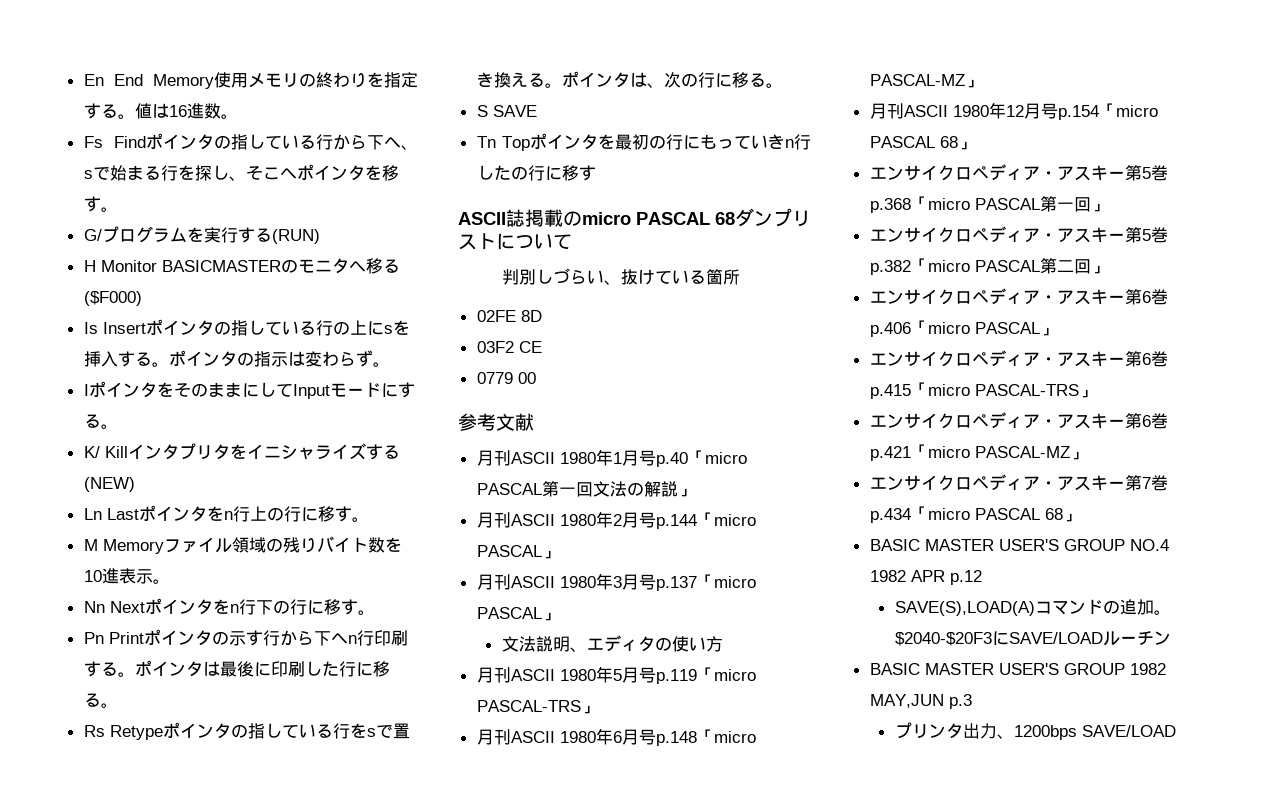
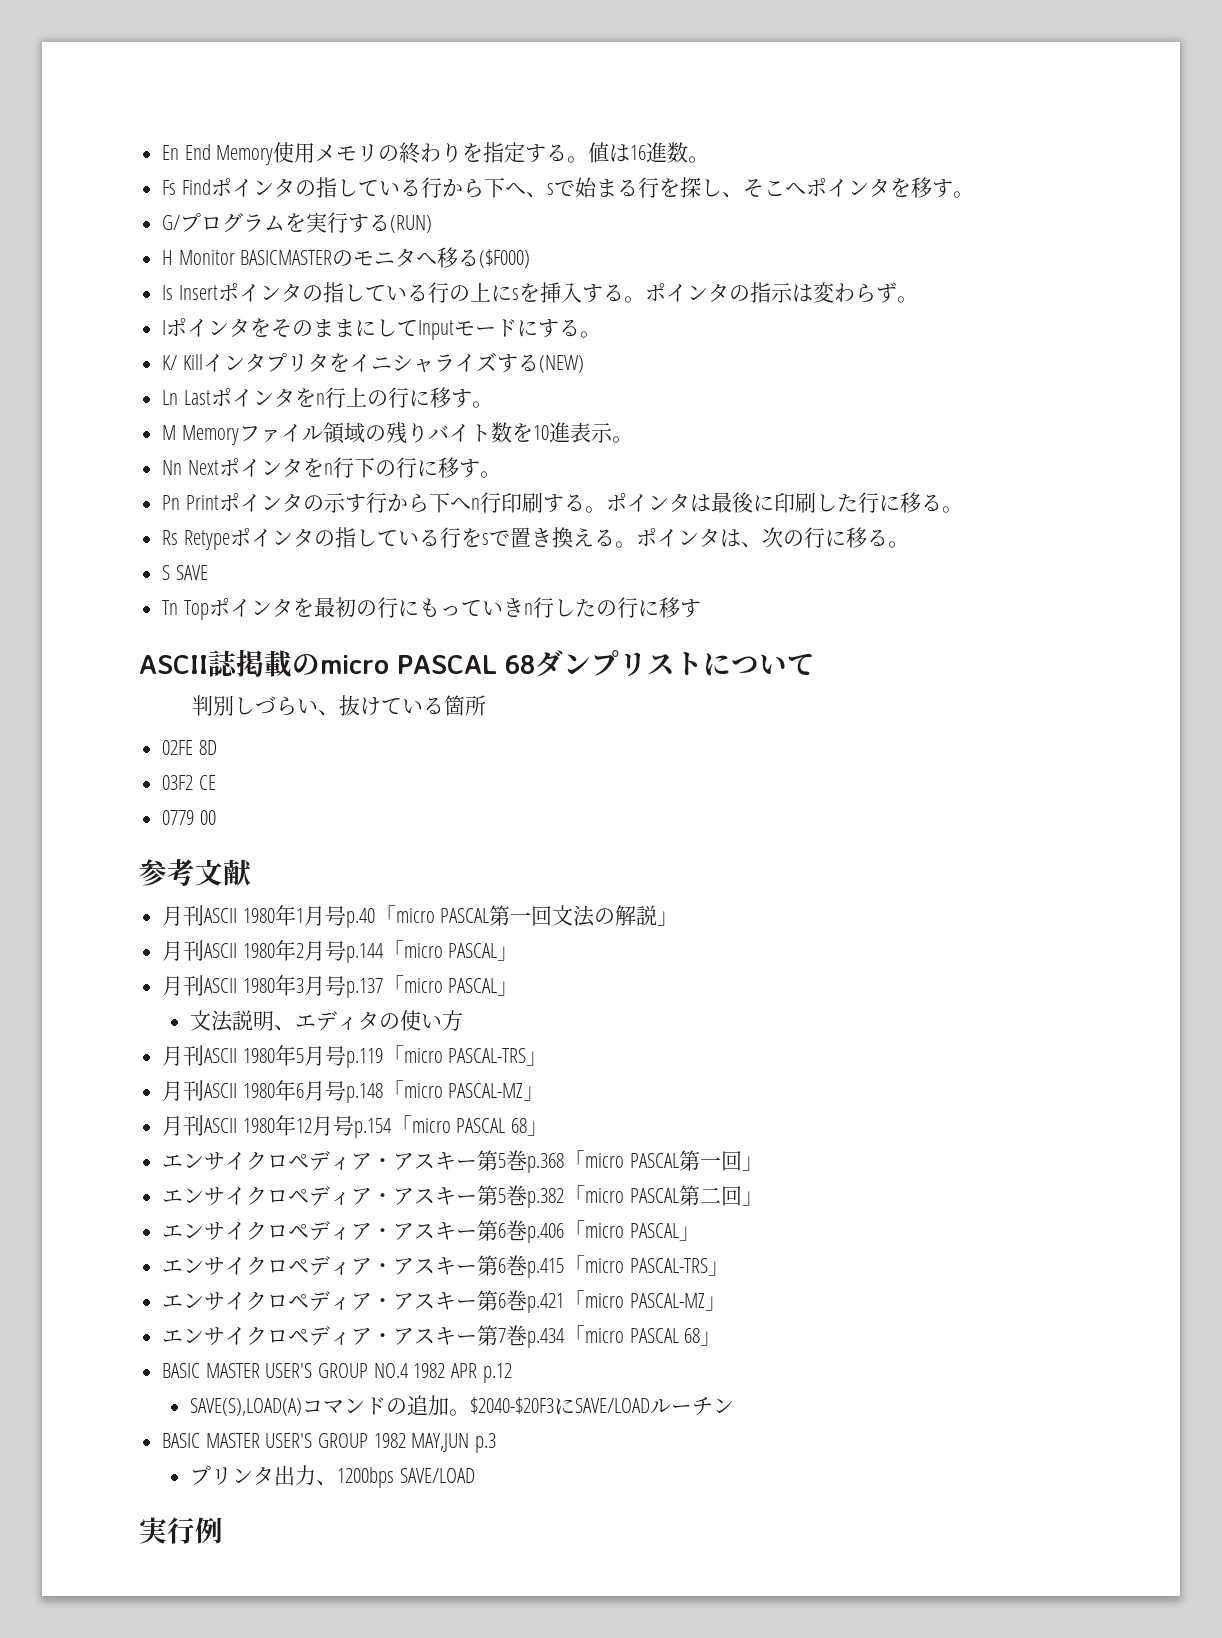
+ 実行例

